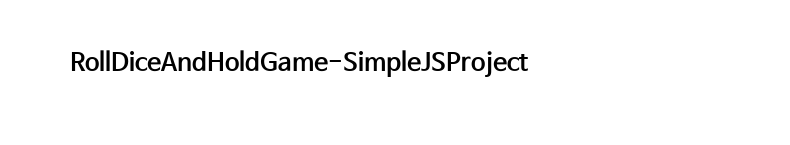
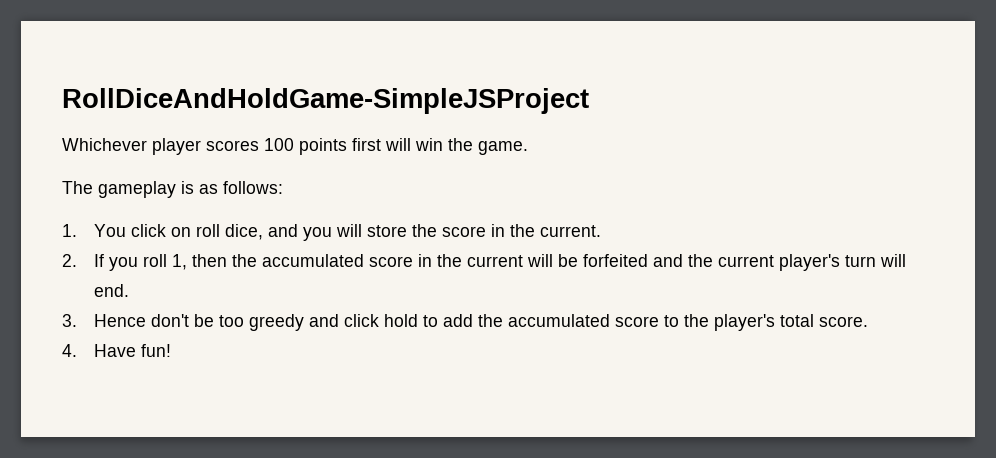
+ Whichever player scores 100 points first will win the game.
+ The gameplay is as follows:
+ 1. You click on roll dice, and you will store the score in the current.
+ 2. If you roll 1, then the accumulated score in the current will be forfeited and the current player's turn will end.
+ 3. Hence don't be too greedy and click hold to add the accumulated score to the player's total score.
+ 4. Have fun!

